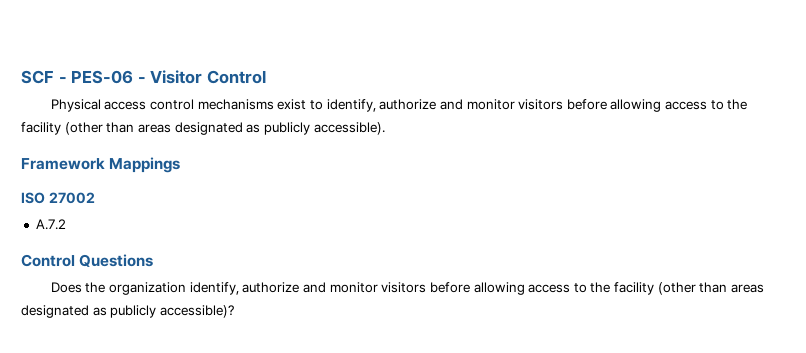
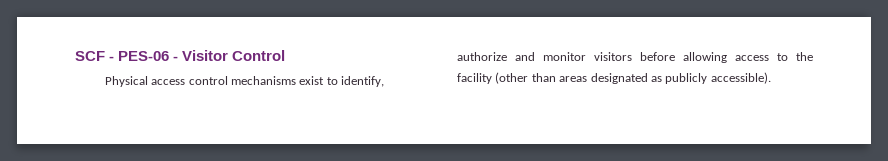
- Framework Mappings
- ISO 27002
- A.7.2
- Control Questions
- Does the organization identify, authorize and monitor visitors before allowing access to the facility (other than areas designated as publicly accessible)?

